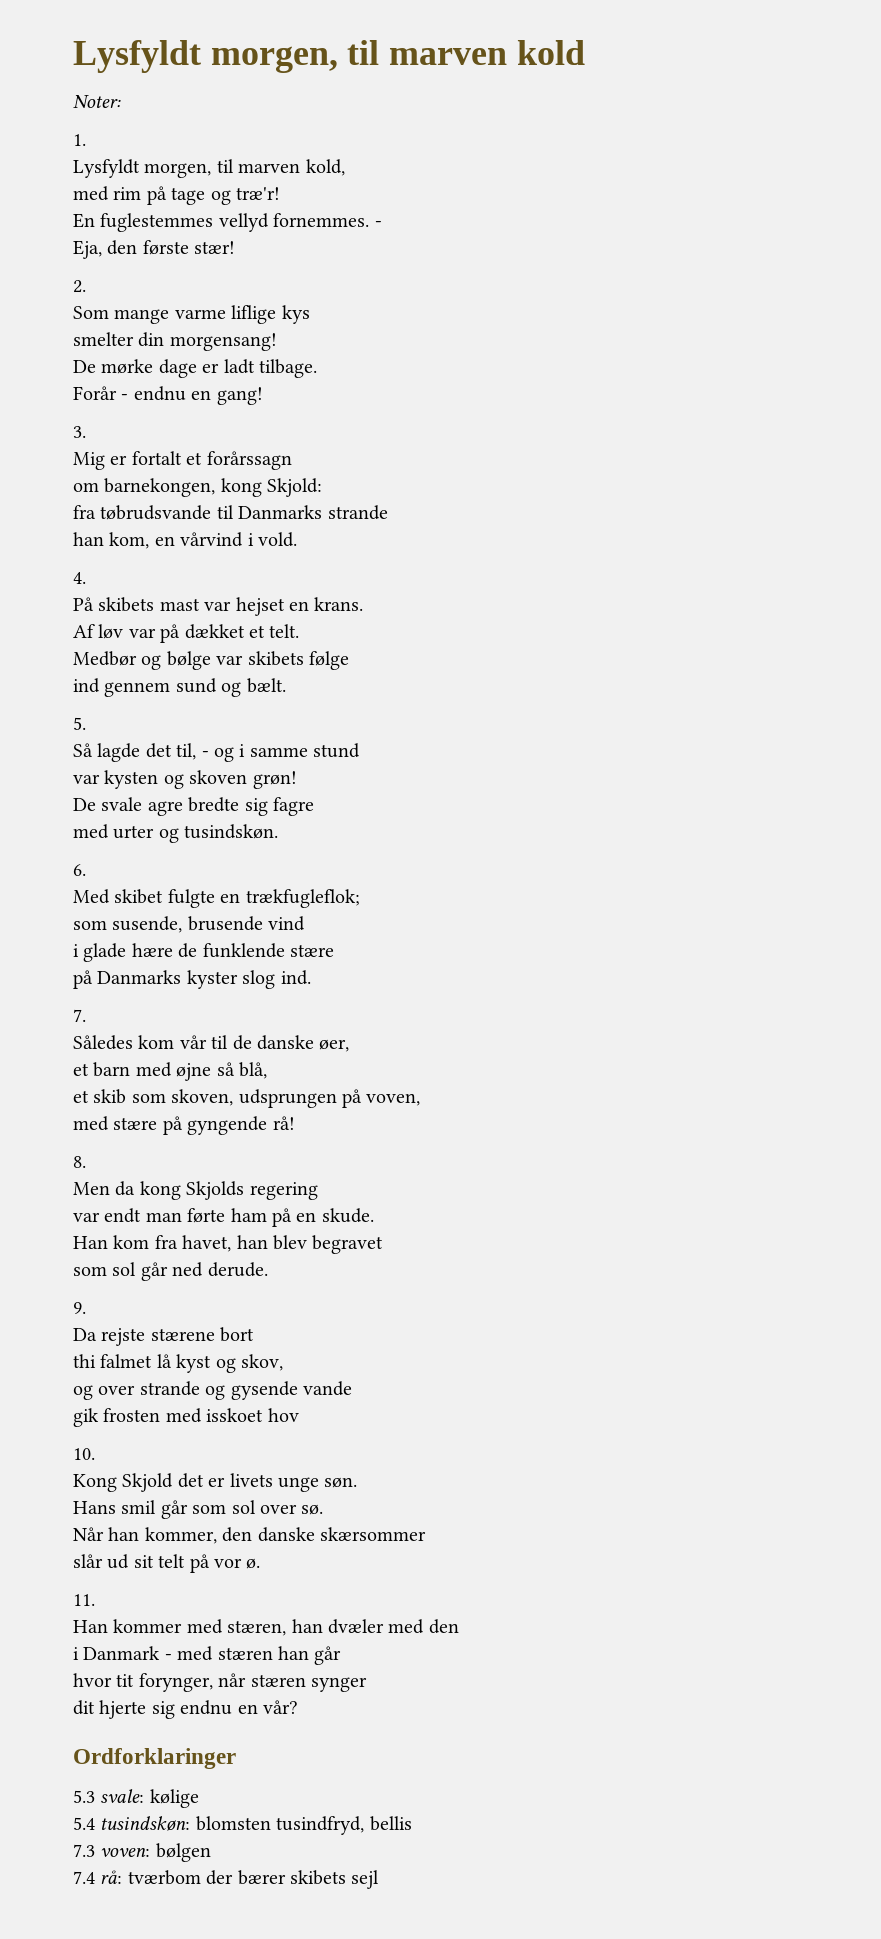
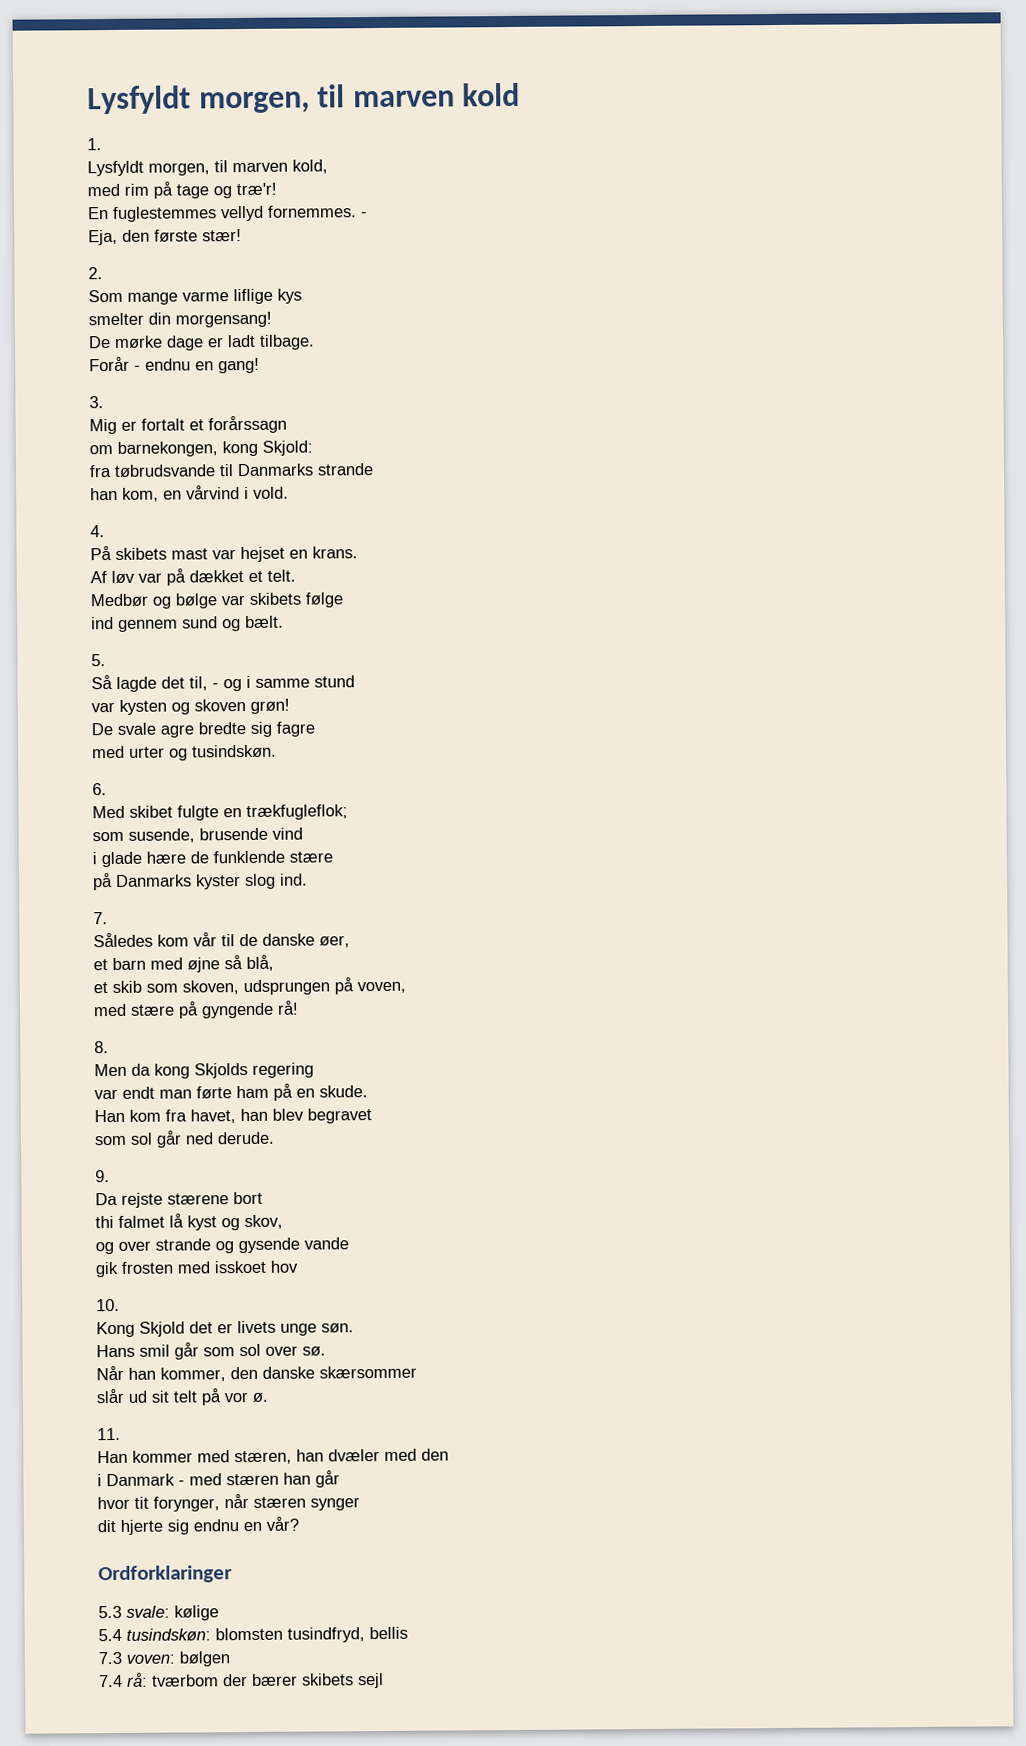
- Noter:

